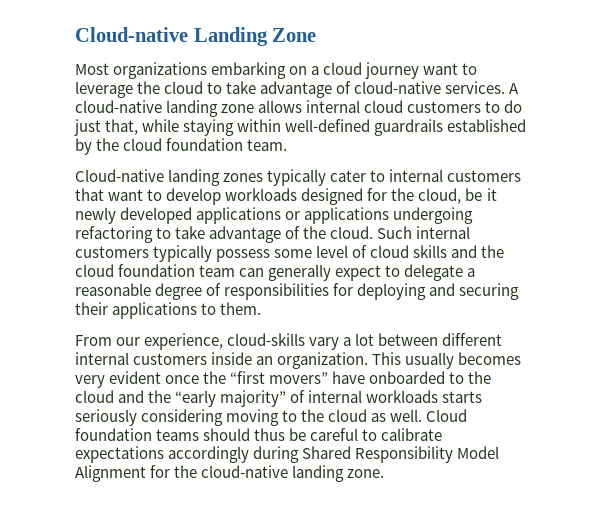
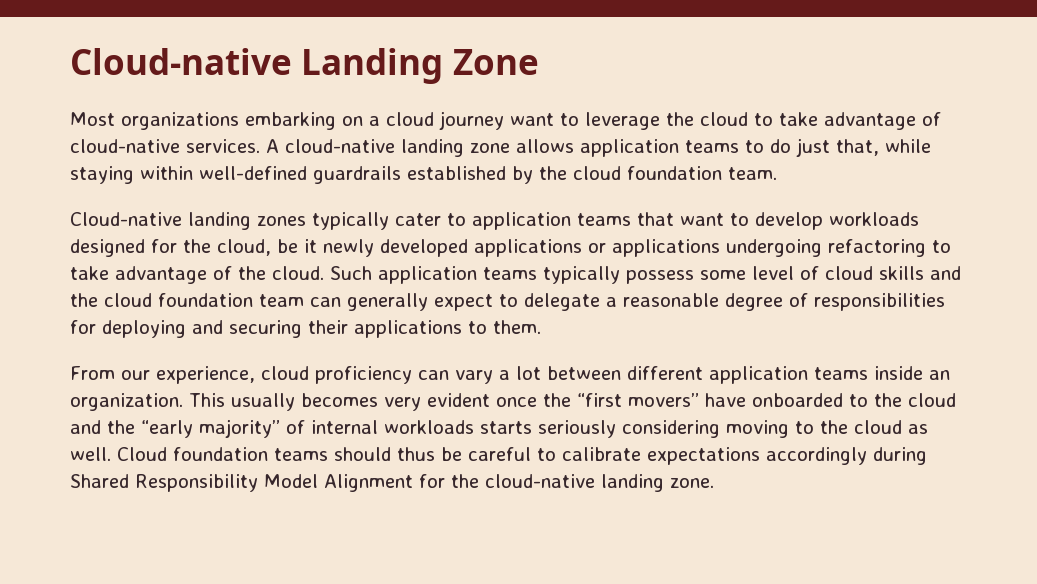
- A cloud-native landing zone allows internal cloud customers to do just that, while staying within well-defined guardrails established by the cloud foundation team.
+ A cloud-native landing zone allows application teams to do just that, while staying within well-defined guardrails established by the cloud foundation team.
- Cloud-native landing zones typically cater to internal customers that want to develop workloads designed for the cloud, be it newly developed applications or applications undergoing refactoring to take advantage of the cloud.
+ Cloud-native landing zones typically cater to application teams that want to develop workloads designed for the cloud, be it newly developed applications or applications undergoing refactoring to take advantage of the cloud.
- Such internal customers typically possess some level of cloud skills and the cloud foundation team can generally expect to delegate a reasonable degree of responsibilities for deploying and securing their applications to them.
+ Such application teams typically possess some level of cloud skills and the cloud foundation team can generally expect to delegate a reasonable degree of responsibilities for deploying and securing their applications to them.
- From our experience, cloud-skills vary a lot between different internal customers inside an organization.
+ From our experience, cloud proficiency can vary a lot between different application teams inside an organization.

